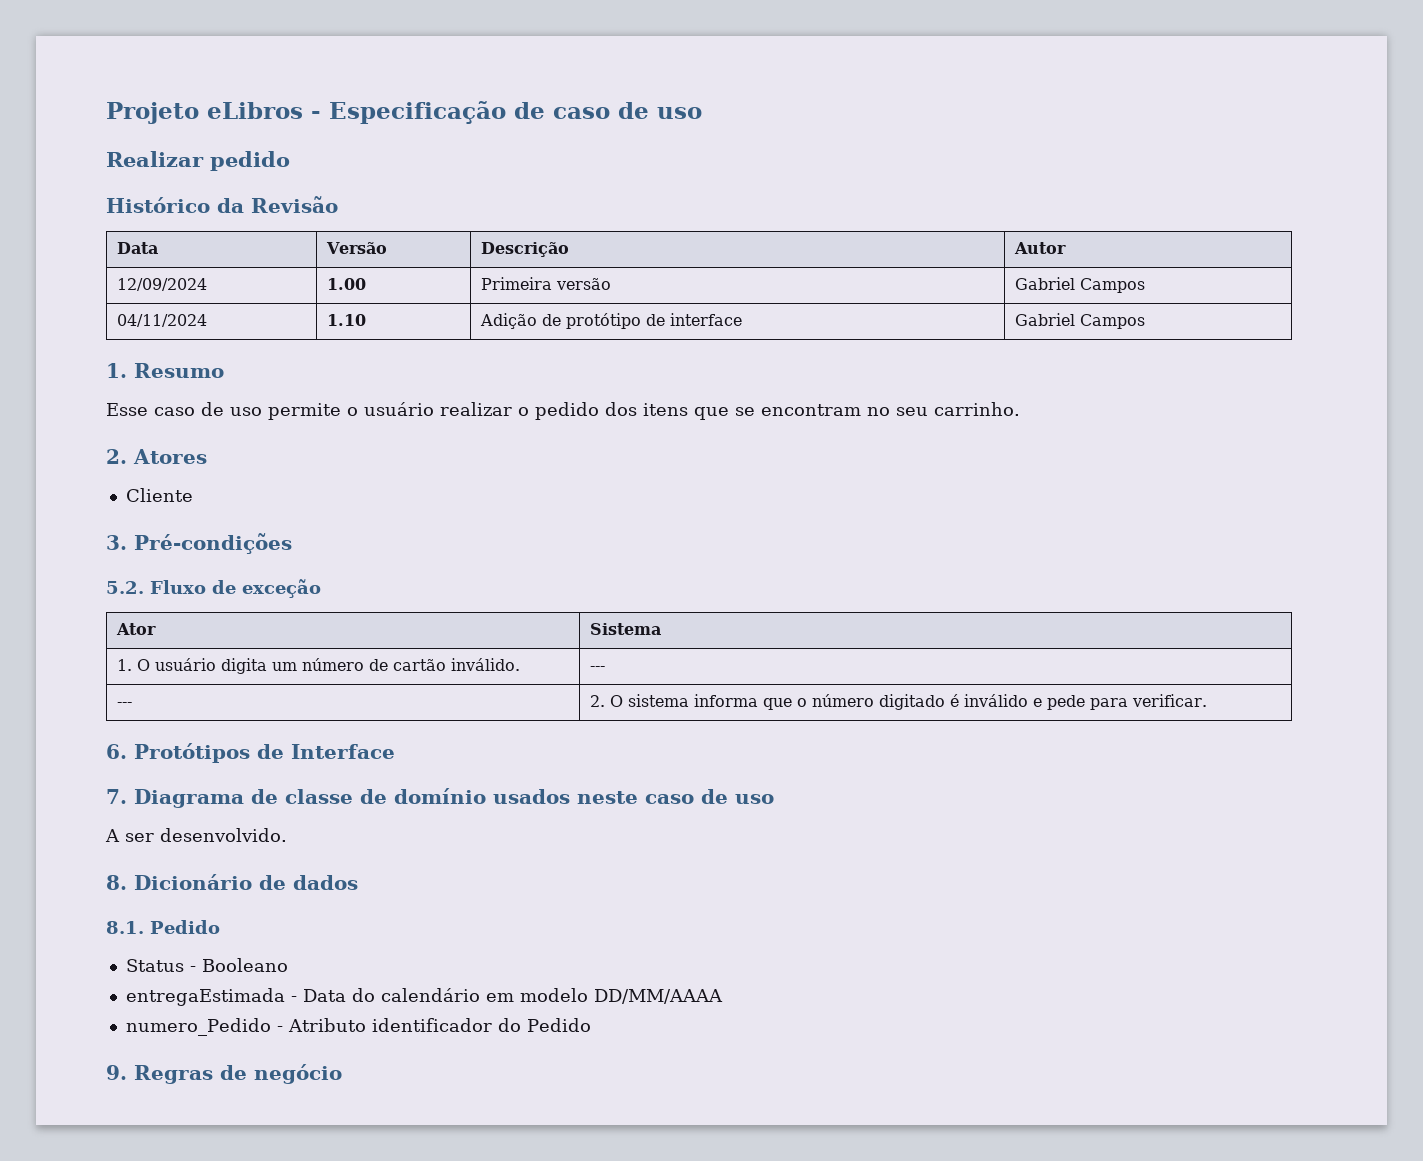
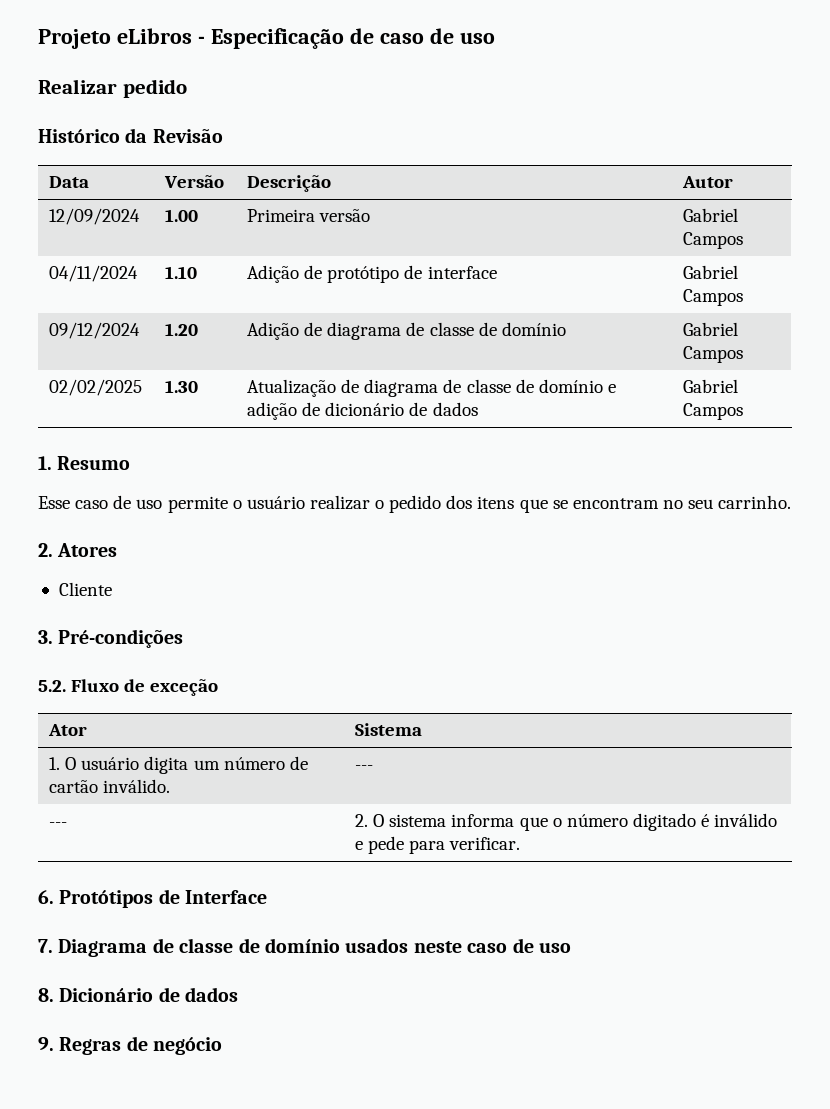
+ 09/12/2024 | 1.20 | Adição de diagrama de classe de domínio | Gabriel Campos
+ 02/02/2025 | 1.30 | Atualização de diagrama de classe de domínio e adição de dicionário de dados | Gabriel Campos
- A ser desenvolvido.
- 8.1. Pedido
- Status - Booleano
- entregaEstimada - Data do calendário em modelo DD/MM/AAAA
- numero_Pedido - Atributo identificador do Pedido

